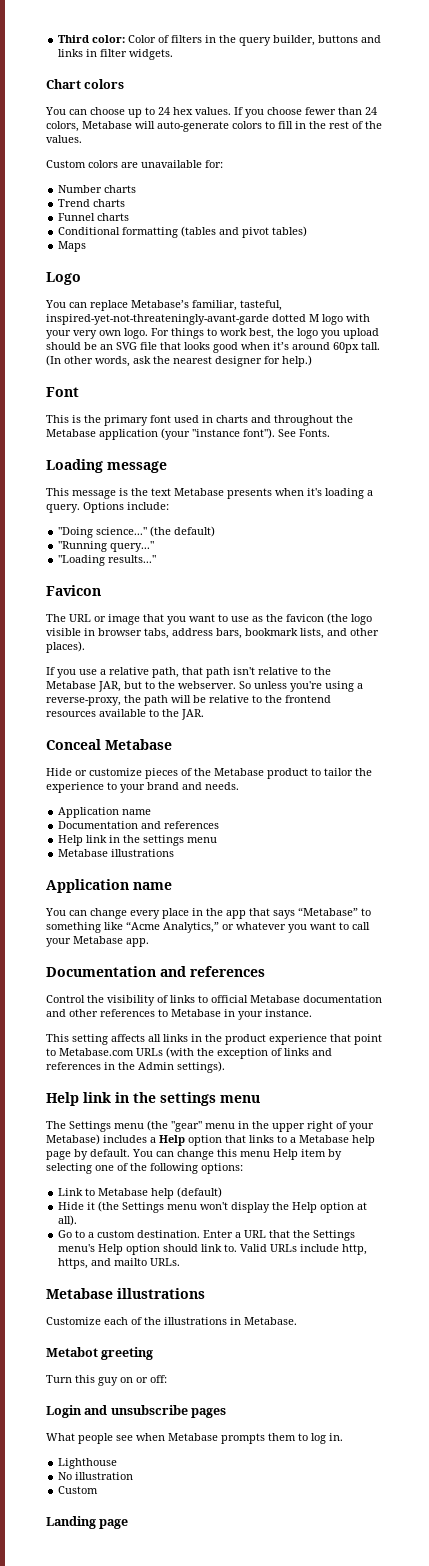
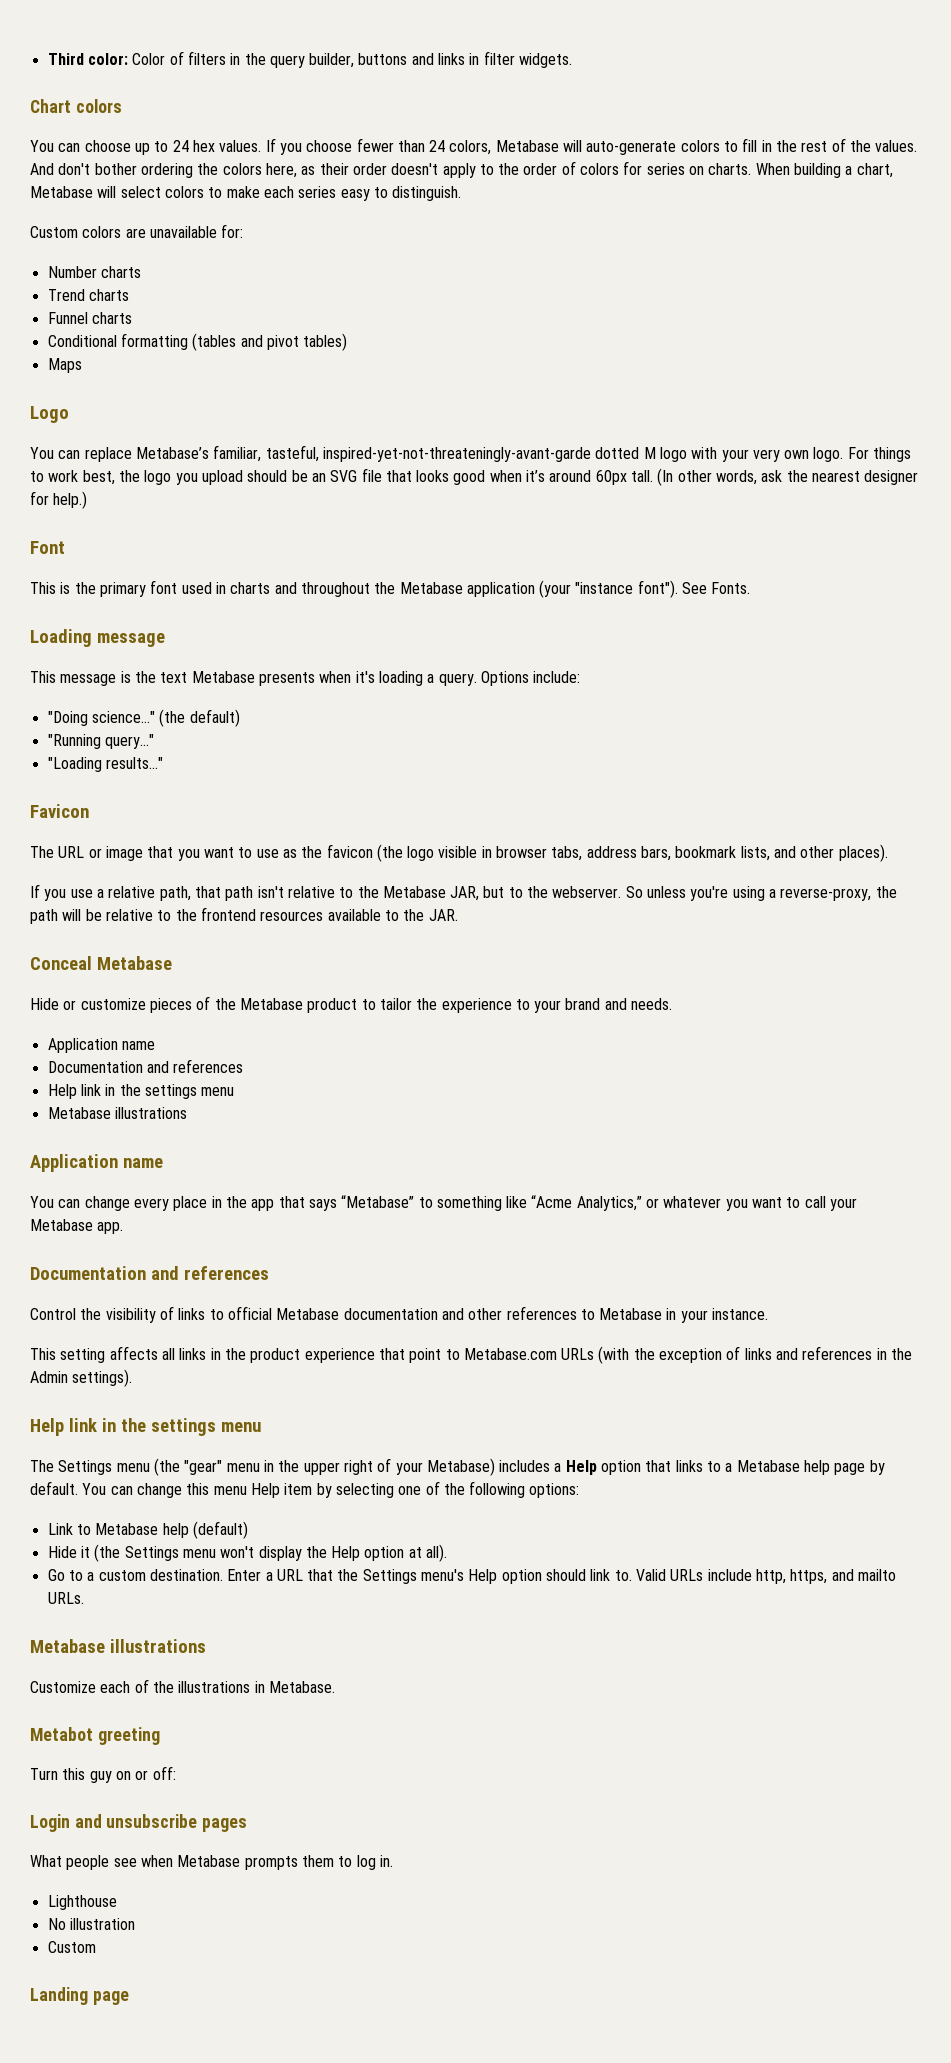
+ And don't bother ordering the colors here, as their order doesn't apply to the order of colors for series on charts. When building a chart, Metabase will select colors to make each series easy to distinguish.

